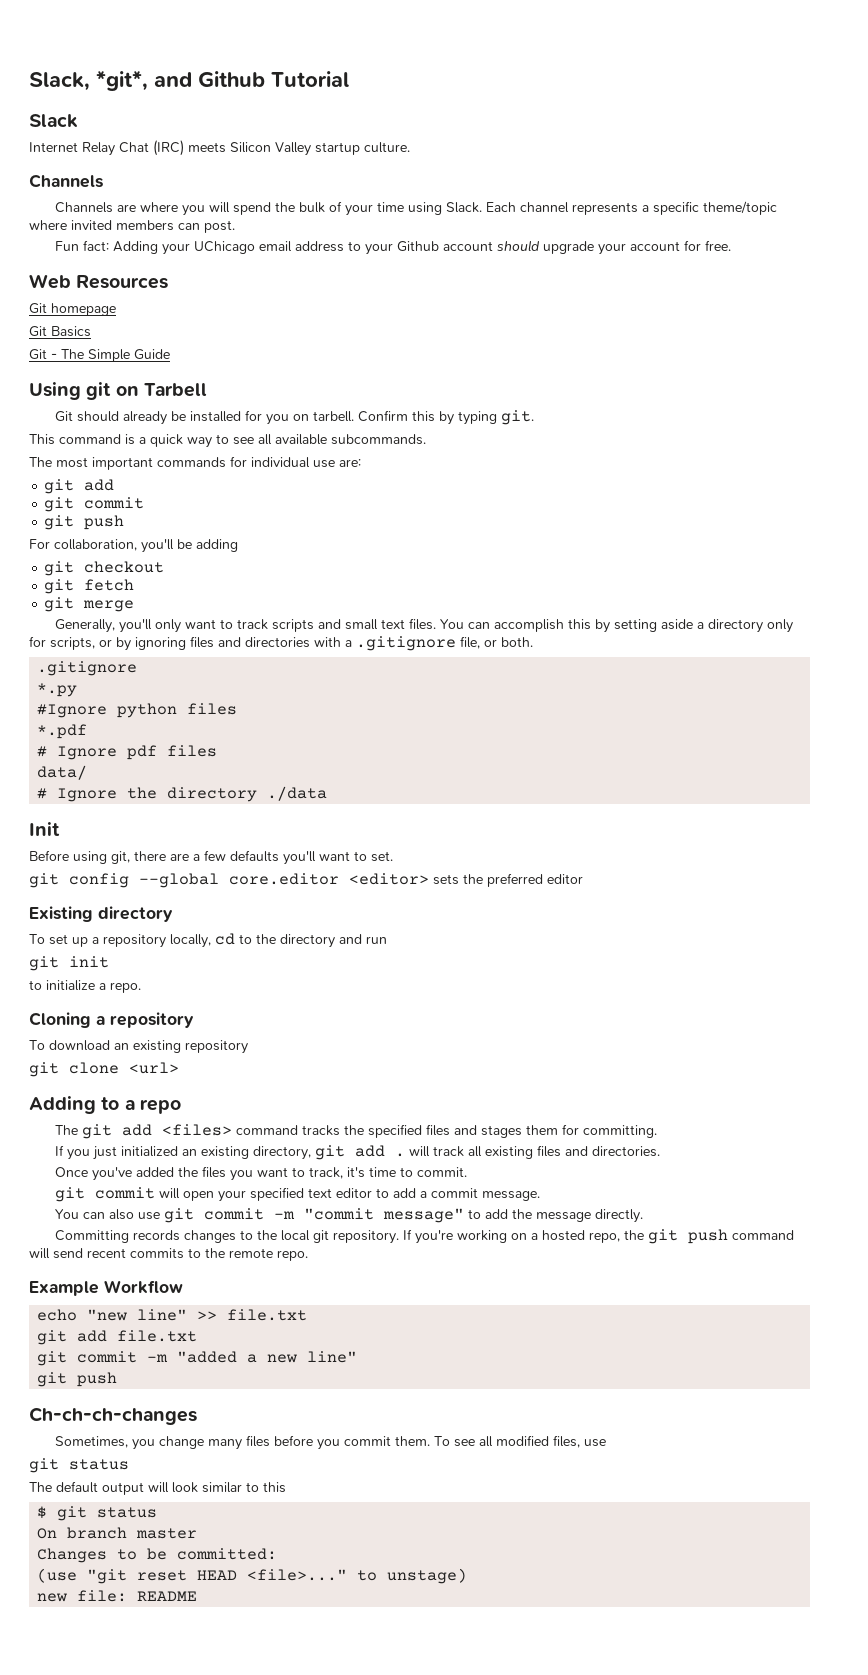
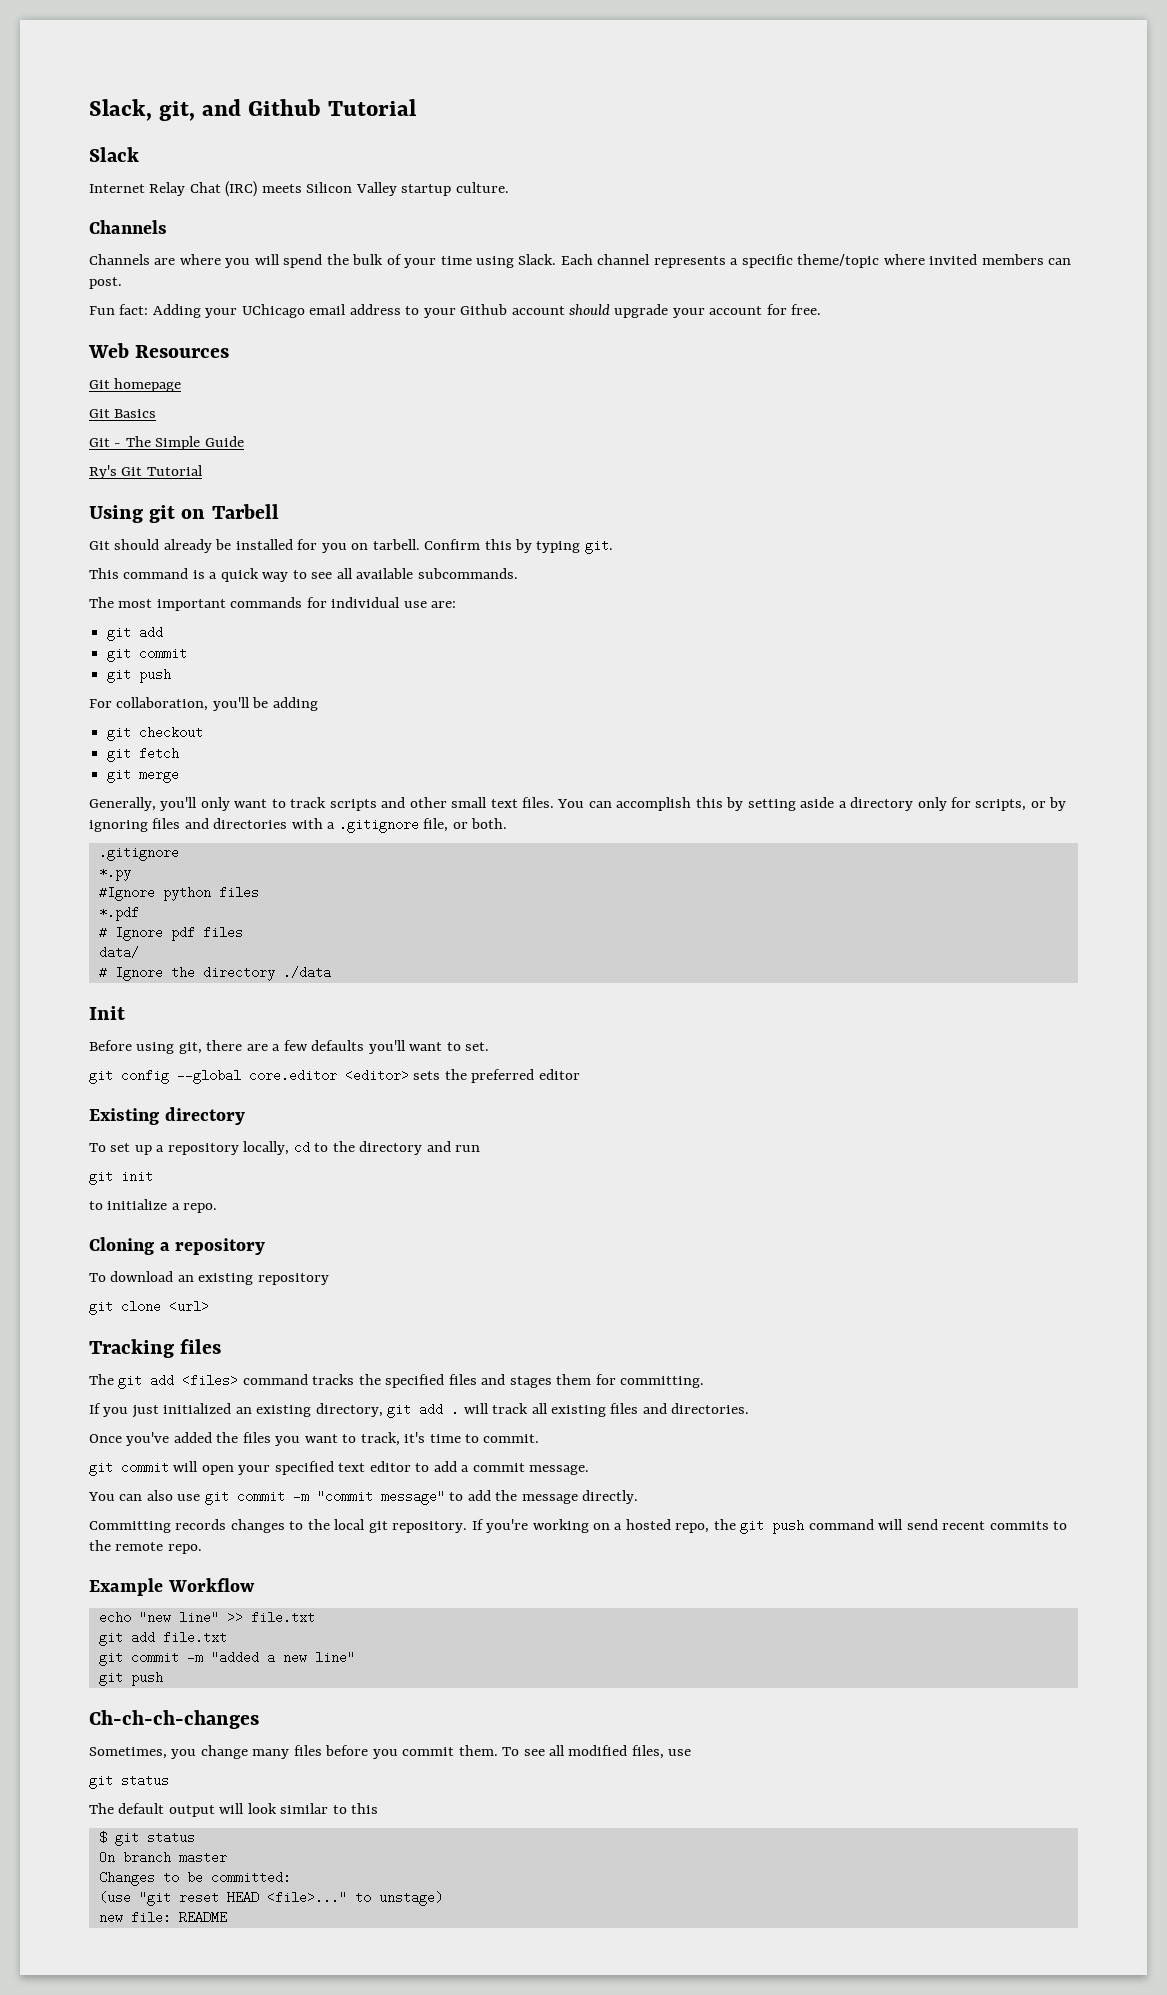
- Slack, *git*, and Github Tutorial
+ Slack, git, and Github Tutorial
+ Ry's Git Tutorial
- Generally, you'll only want to track scripts and small text files.
+ Generally, you'll only want to track scripts and other small text files.
- Adding to a repo
+ Tracking files

